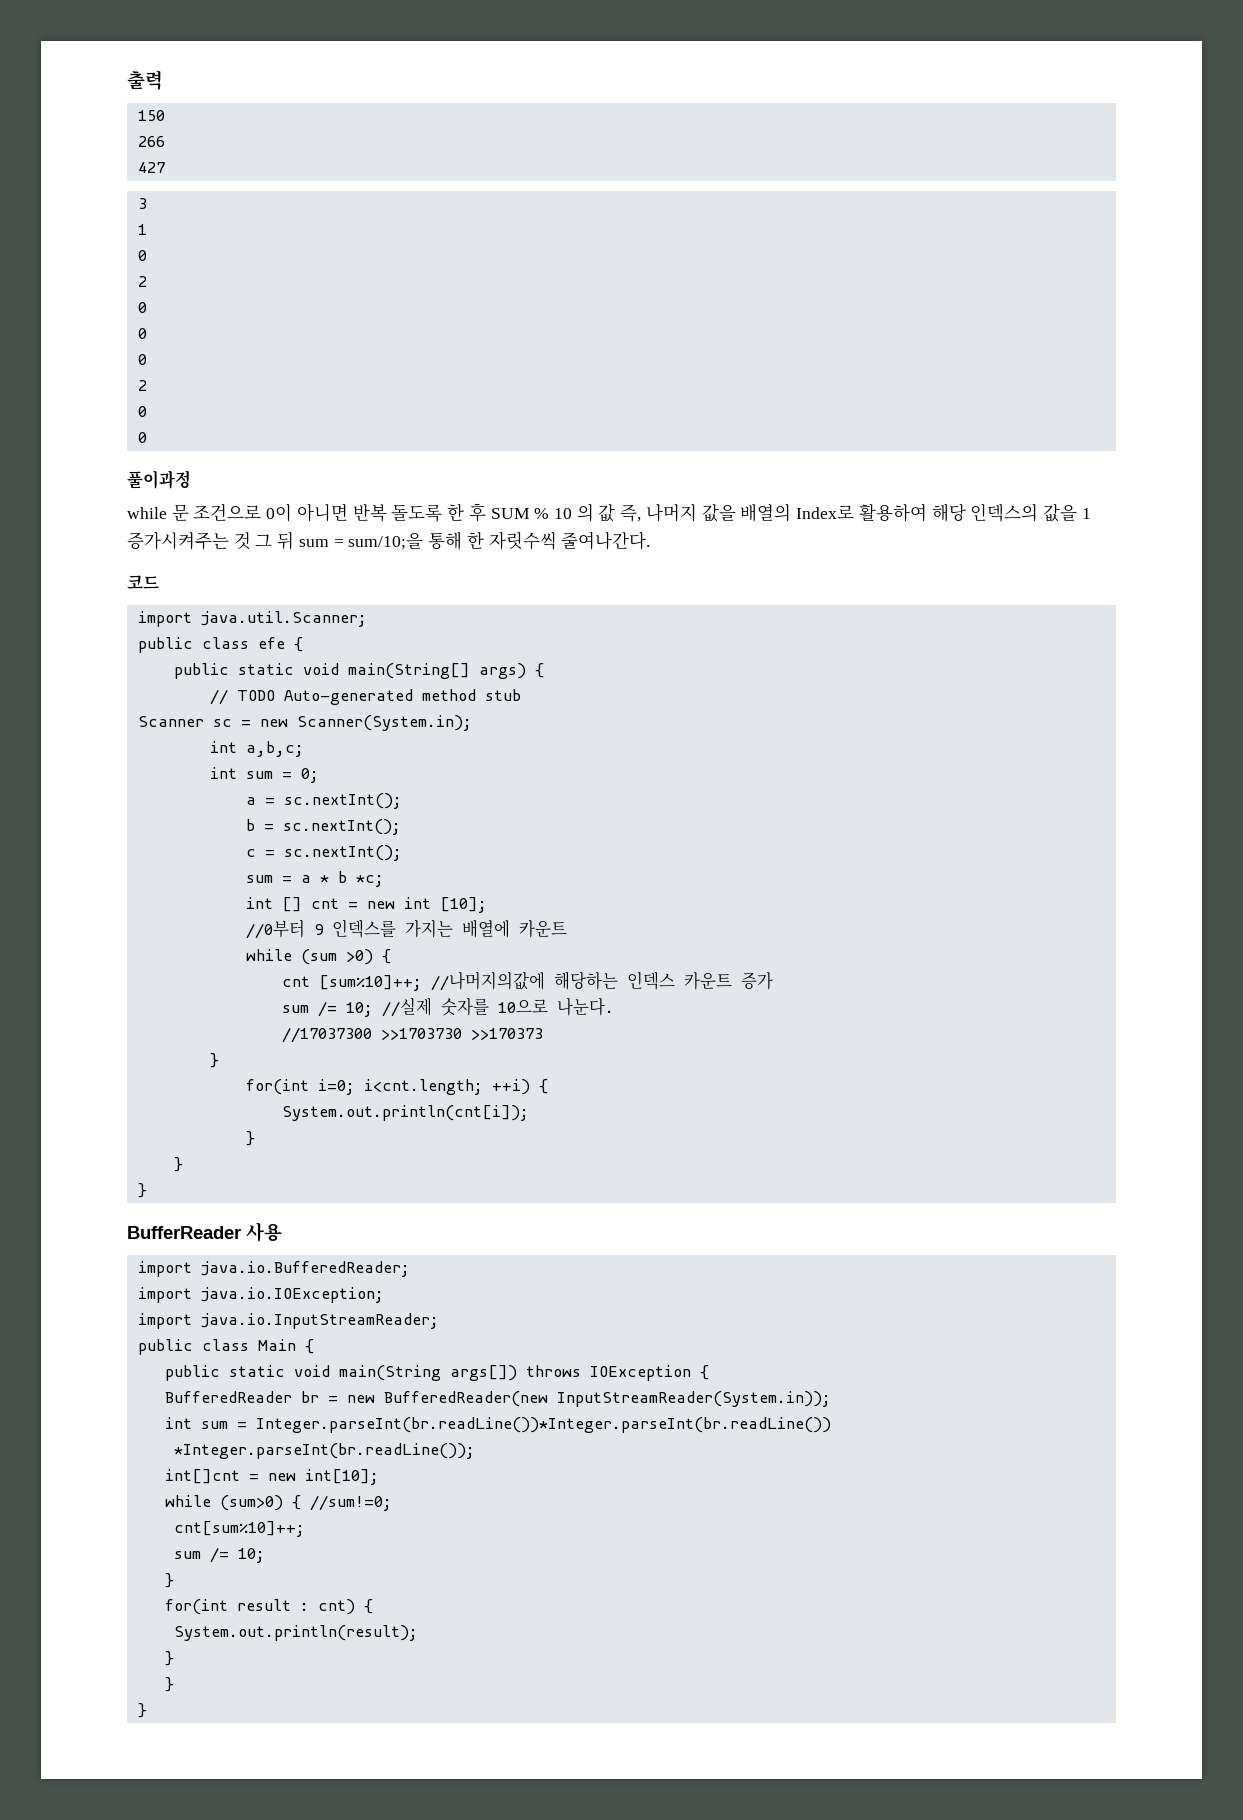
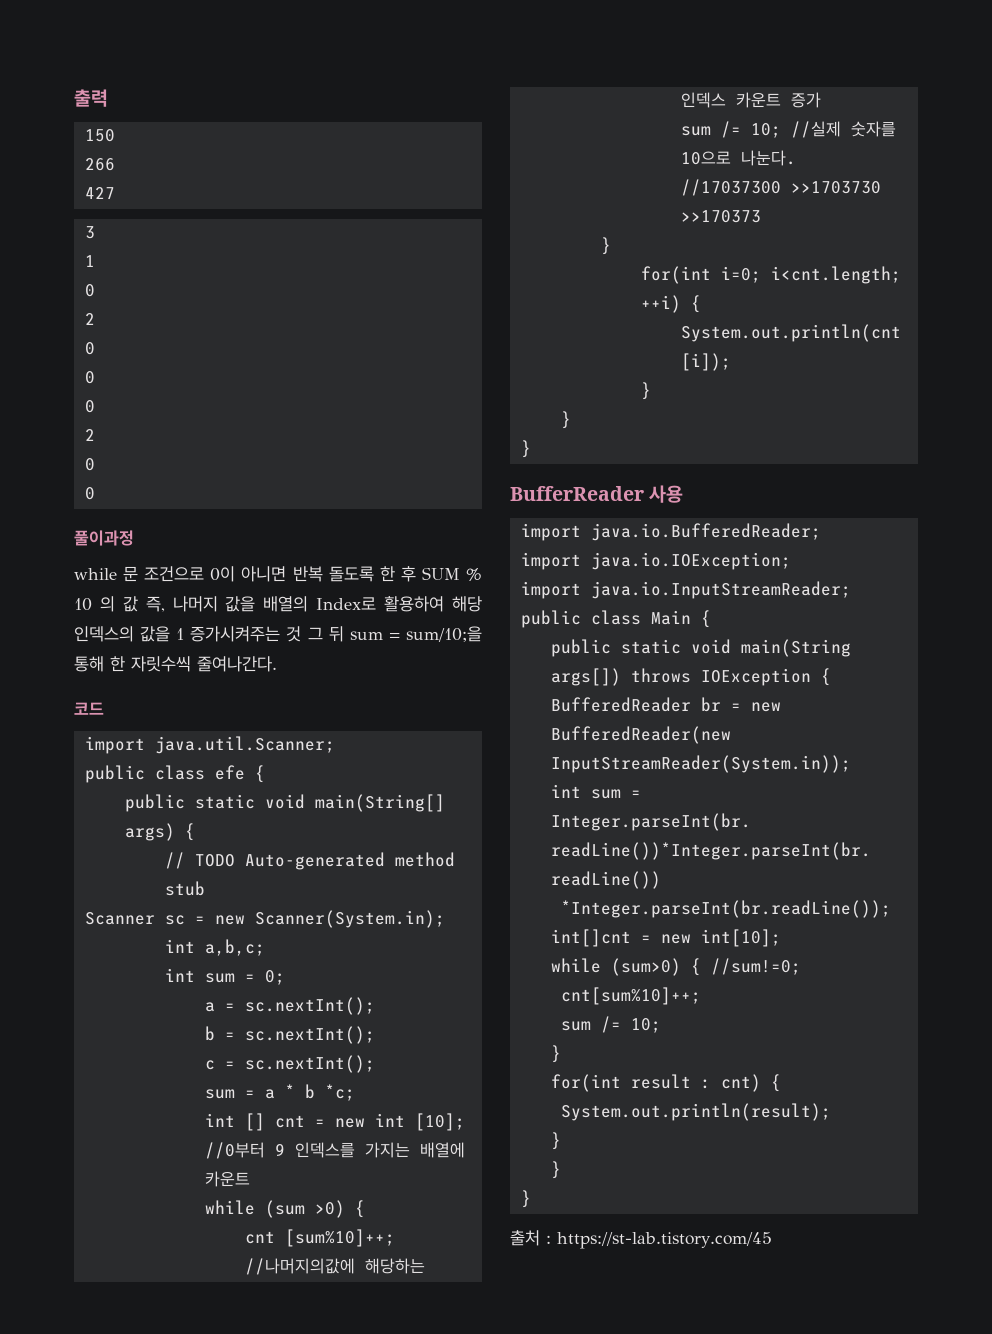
+ 출처 : https://st-lab.tistory.com/45

